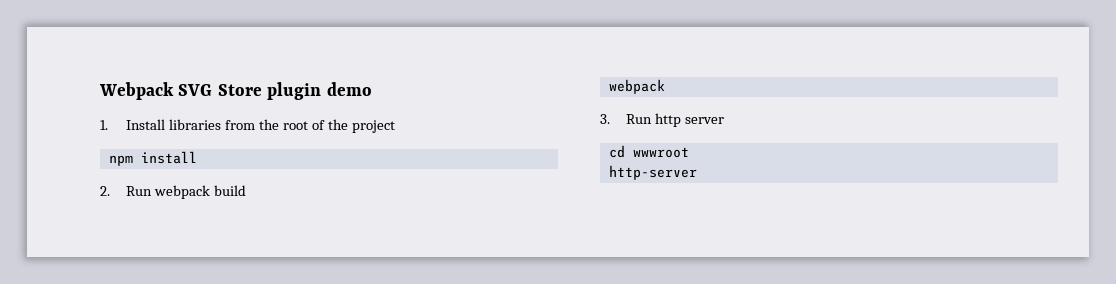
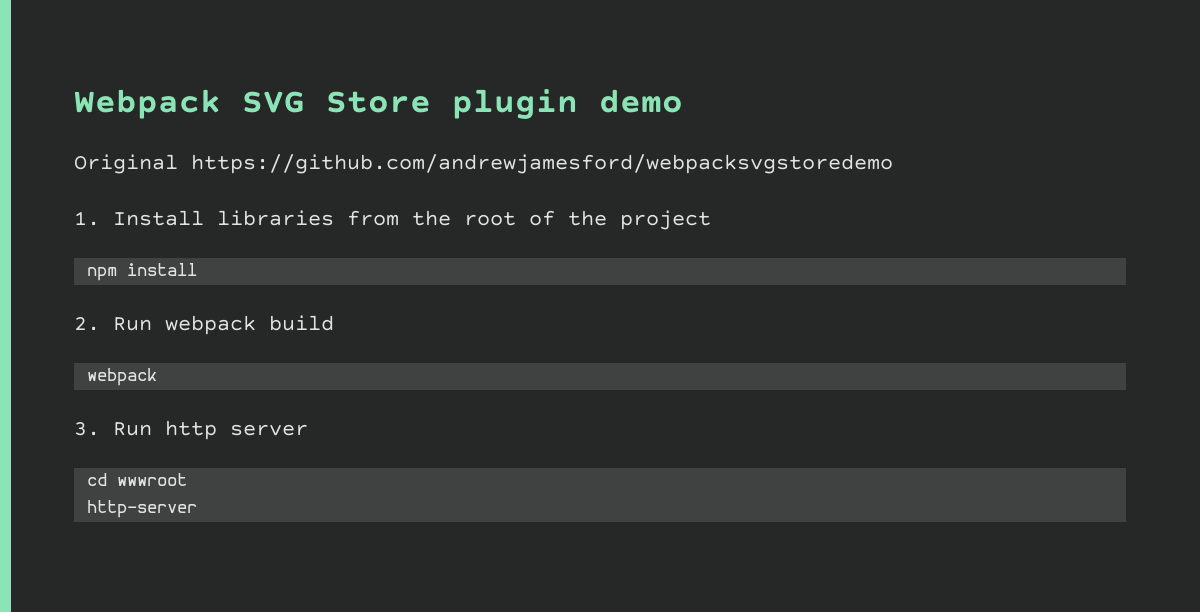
+ Original https://github.com/andrewjamesford/webpacksvgstoredemo

